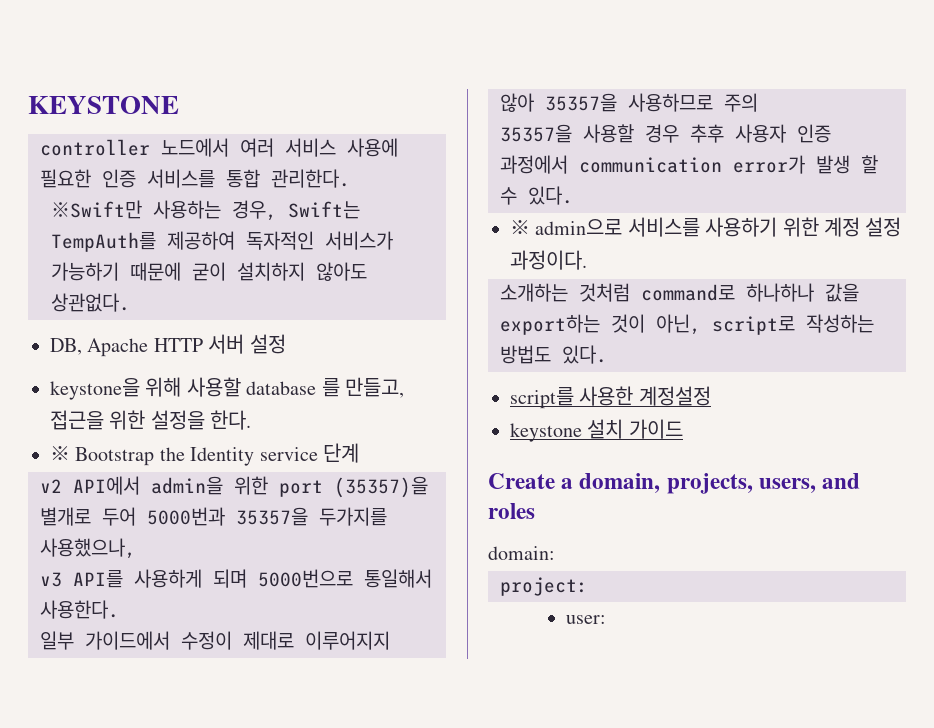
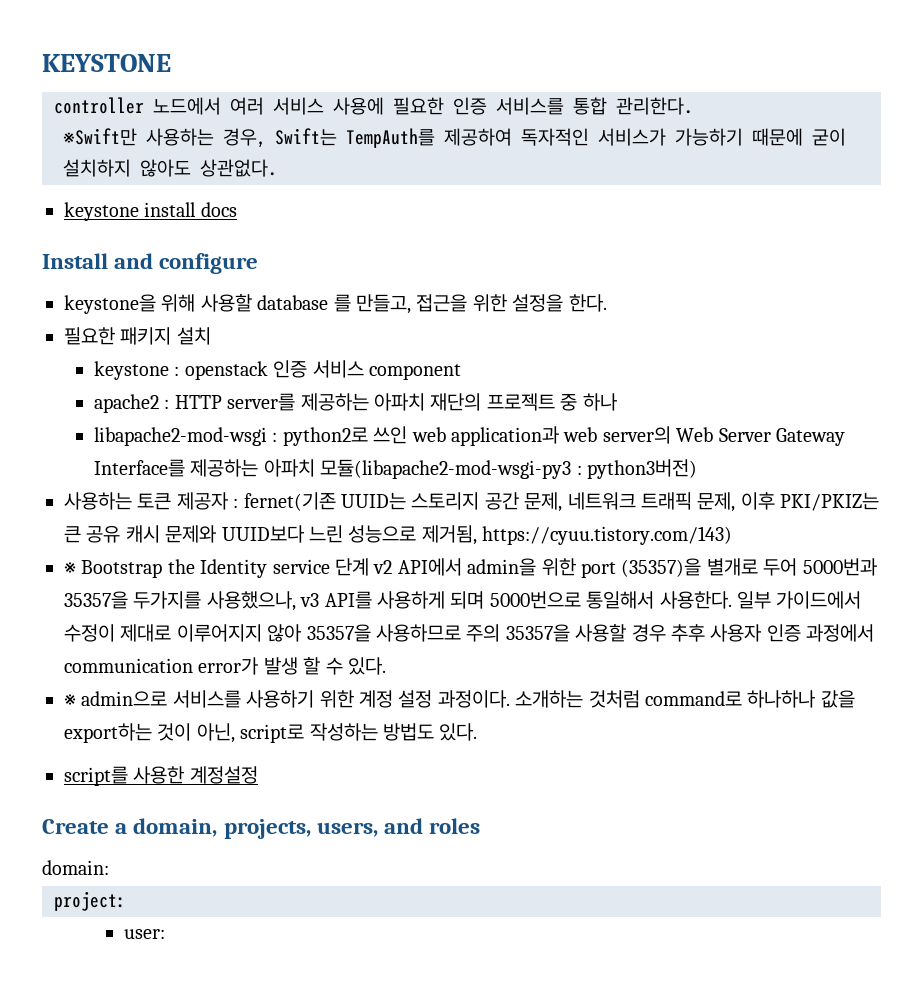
- DB, Apache HTTP 서버 설정
+ keystone install docs
+ Install and configure
+ 필요한 패키지 설치
+ keystone : openstack 인증 서비스 component
+ apache2 : HTTP server를 제공하는 아파치 재단의 프로젝트 중 하나
+ libapache2-mod-wsgi : python2로 쓰인 web application과 web server의 Web Server Gateway Interface를 제공하는 아파치 모듈(libapache2-mod-wsgi-py3 : python3버전)
+ 사용하는 토큰 제공자 : fernet(기존 UUID는 스토리지 공간 문제, 네트워크 트래픽 문제, 이후 PKI/PKIZ는 큰 공유 캐시 문제와 UUID보다 느린 성능으로 제거됨, https://cyuu.tistory.com/143)
- ※ Bootstrap the Identity service 단계
- v2 API에서 admin을 위한 port (35357)을 별개로 두어 5000번과 35357을 두가지를 사용했으나,
- v3 API를 사용하게 되며 5000번으로 통일해서 사용한다.
- 일부 가이드에서 수정이 제대로 이루어지지 않아 35357을 사용하므로 주의
- 35357을 사용할 경우 추후 사용자 인증 과정에서 communication error가 발생 할 수 있다.
+ ※ Bootstrap the Identity service 단계 v2 API에서 admin을 위한 port (35357)을 별개로 두어 5000번과 35357을 두가지를 사용했으나, v3 API를 사용하게 되며 5000번으로 통일해서 사용한다. 일부 가이드에서 수정이 제대로 이루어지지 않아 35357을 사용하므로 주의 35357을 사용할 경우 추후 사용자 인증 과정에서 communication error가 발생 할 수 있다.
- ※ admin으로 서비스를 사용하기 위한 계정 설정 과정이다.
- 소개하는 것처럼 command로 하나하나 값을 export하는 것이 아닌, script로 작성하는 방법도 있다.
+ ※ admin으로 서비스를 사용하기 위한 계정 설정 과정이다. 소개하는 것처럼 command로 하나하나 값을 export하는 것이 아닌, script로 작성하는 방법도 있다.
- keystone 설치 가이드

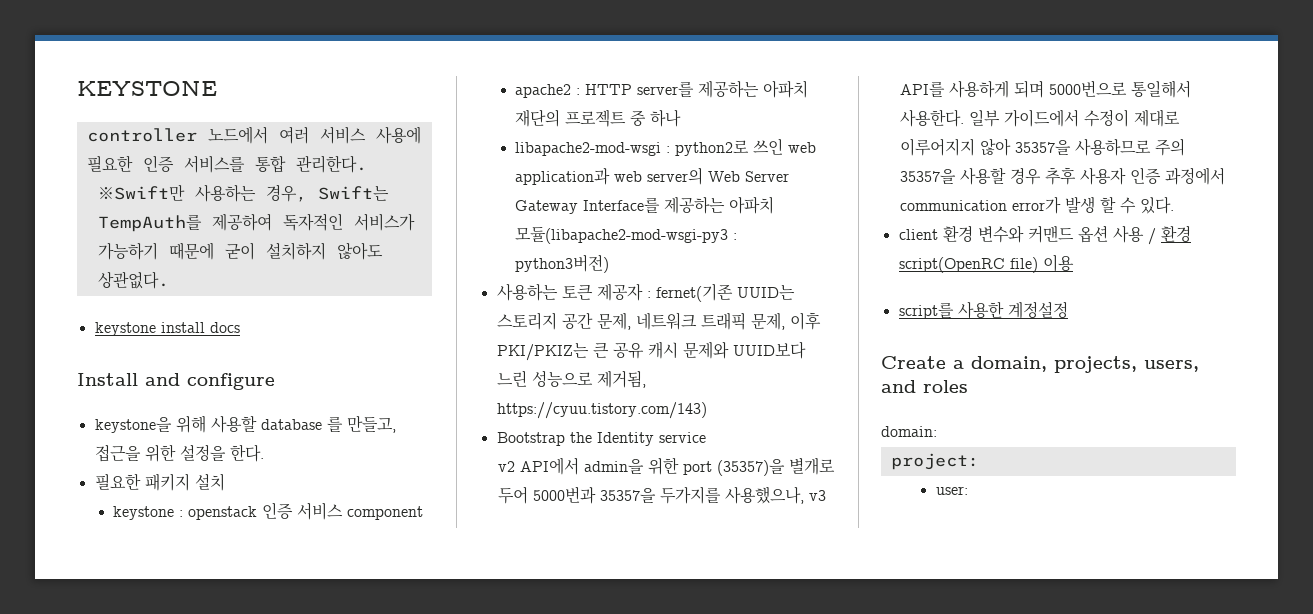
- ※ Bootstrap the Identity service 단계 v2 API에서 admin을 위한 port (35357)을 별개로 두어 5000번과 35357을 두가지를 사용했으나, v3 API를 사용하게 되며 5000번으로 통일해서 사용한다.
+ Bootstrap the Identity service
+ v2 API에서 admin을 위한 port (35357)을 별개로 두어 5000번과 35357을 두가지를 사용했으나, v3 API를 사용하게 되며 5000번으로 통일해서 사용한다.
- ※ admin으로 서비스를 사용하기 위한 계정 설정 과정이다. 소개하는 것처럼 command로 하나하나 값을 export하는 것이 아닌, script로 작성하는 방법도 있다.
+ client 환경 변수와 커맨드 옵션 사용 / 환경 script(OpenRC file) 이용

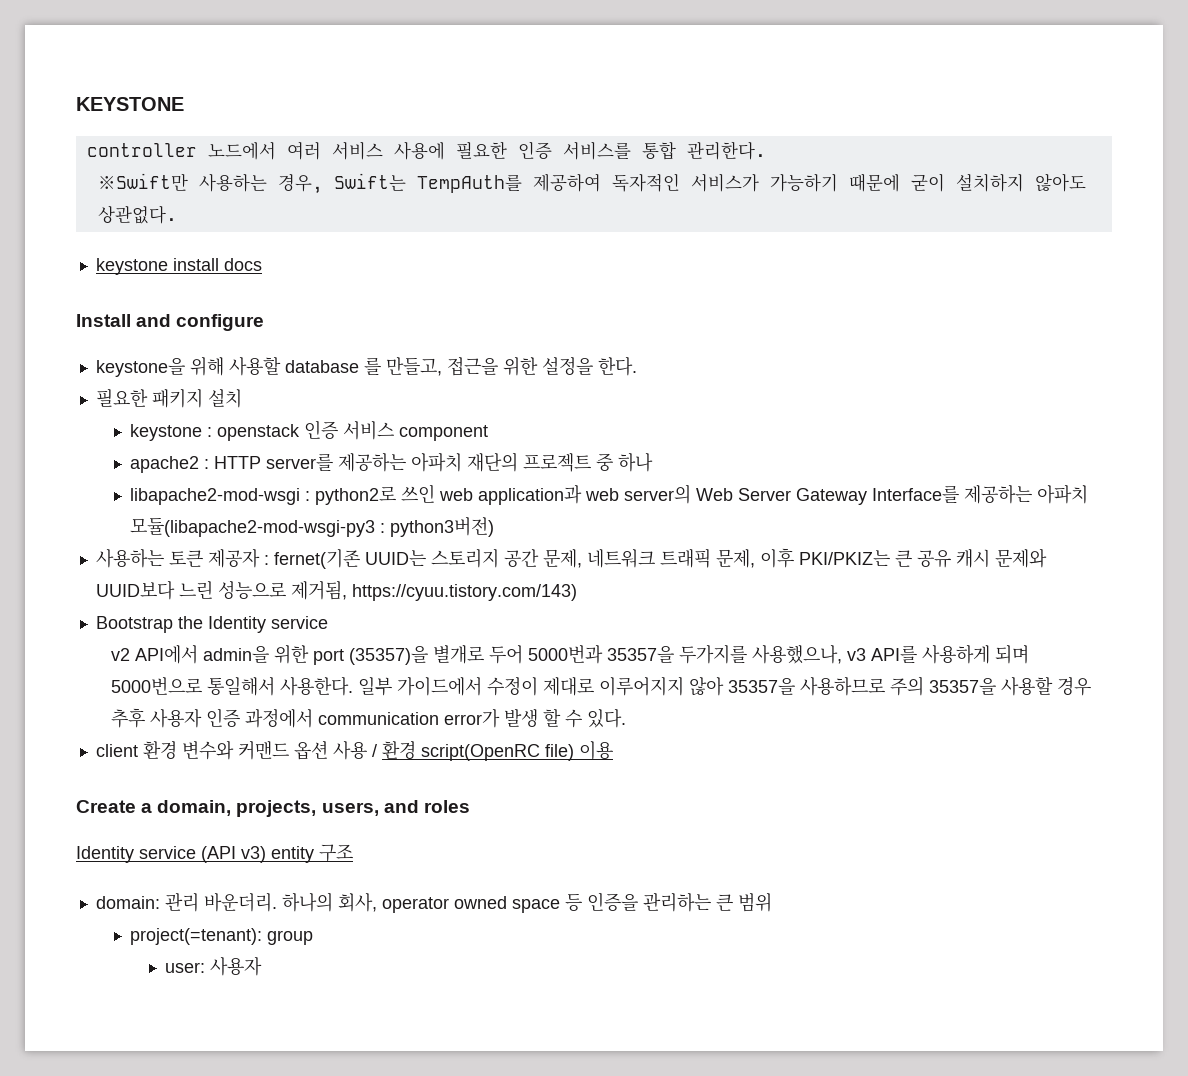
- script를 사용한 계정설정
- domain:
- project:
+ Identity service (API v3) entity 구조
+ domain: 관리 바운더리. 하나의 회사, operator owned space 등 인증을 관리하는 큰 범위
+ project(=tenant): group
- user:
+ user: 사용자

